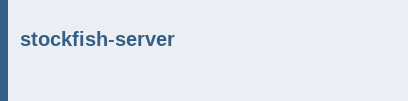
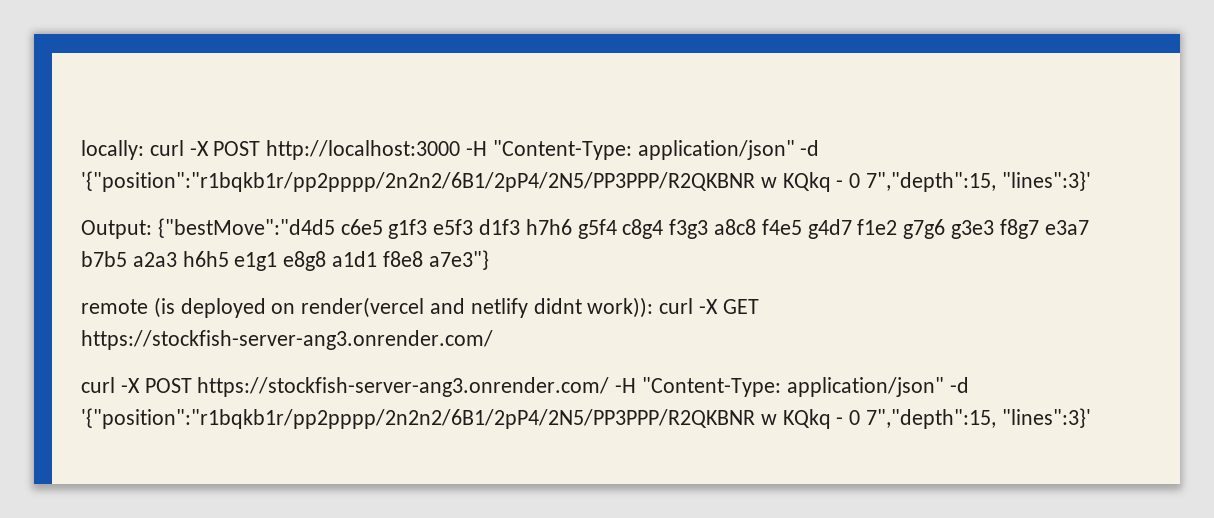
- stockfish-server
+ locally: curl -X POST http://localhost:3000 -H "Content-Type: application/json" -d '{"position":"r1bqkb1r/pp2pppp/2n2n2/6B1/2pP4/2N5/PP3PPP/R2QKBNR w KQkq - 0 7","depth":15, "lines":3}'
+ Output: {"bestMove":"d4d5 c6e5 g1f3 e5f3 d1f3 h7h6 g5f4 c8g4 f3g3 a8c8 f4e5 g4d7 f1e2 g7g6 g3e3 f8g7 e3a7 b7b5 a2a3 h6h5 e1g1 e8g8 a1d1 f8e8 a7e3"}
+ remote (is deployed on render(vercel and netlify didnt work)): curl -X GET https://stockfish-server-ang3.onrender.com/
+ curl -X POST https://stockfish-server-ang3.onrender.com/ -H "Content-Type: application/json" -d '{"position":"r1bqkb1r/pp2pppp/2n2n2/6B1/2pP4/2N5/PP3PPP/R2QKBNR w KQkq - 0 7","depth":15, "lines":3}'

